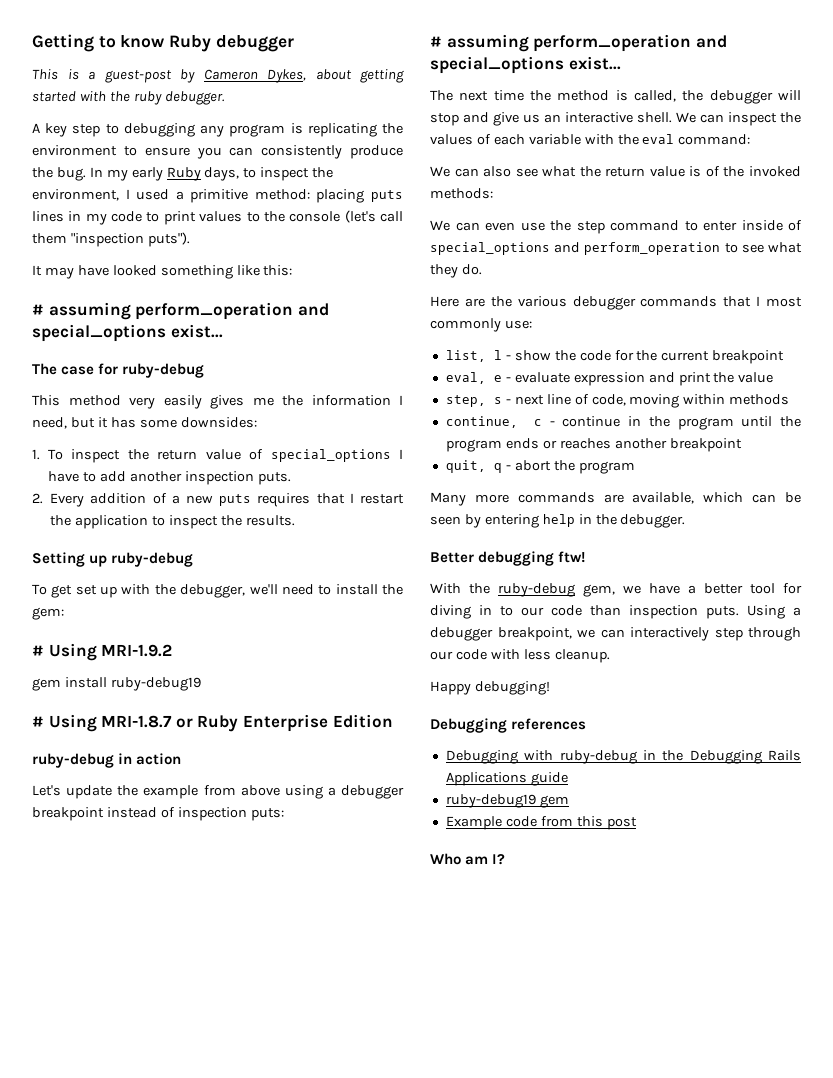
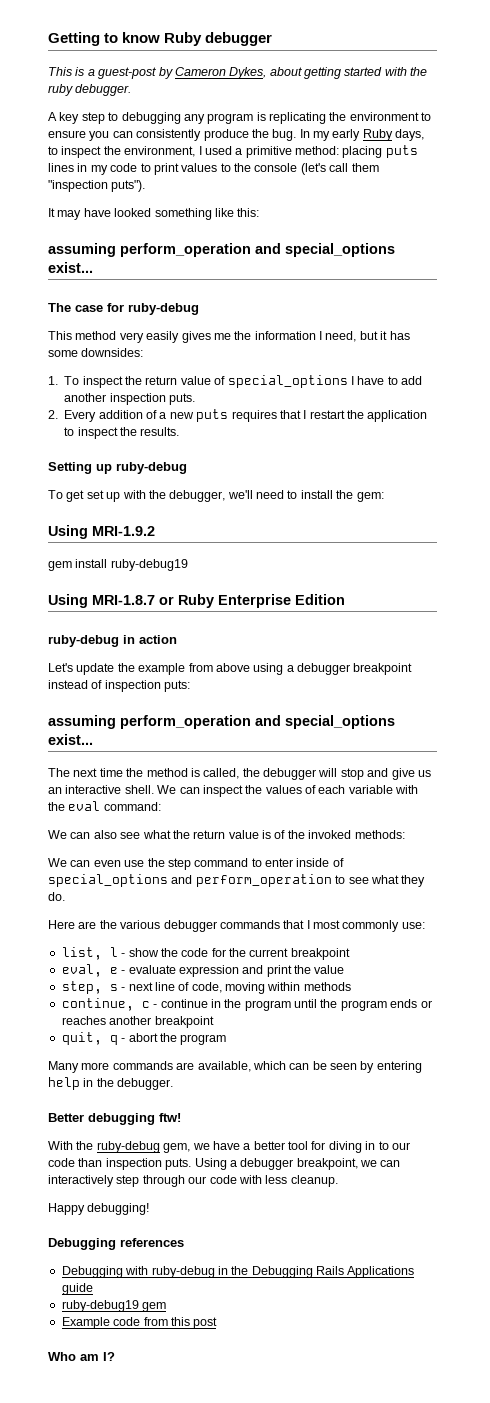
  It may have looked something like this:
- # assuming perform_operation and special_options exist...
+ assuming perform_operation and special_options exist...
- # Using MRI-1.9.2
+ Using MRI-1.9.2
- # Using MRI-1.8.7 or Ruby Enterprise Edition
+ Using MRI-1.8.7 or Ruby Enterprise Edition
  Let's update the example from above using a debugger breakpoint instead of inspection puts:
- # assuming perform_operation and special_options exist...
+ assuming perform_operation and special_options exist...

